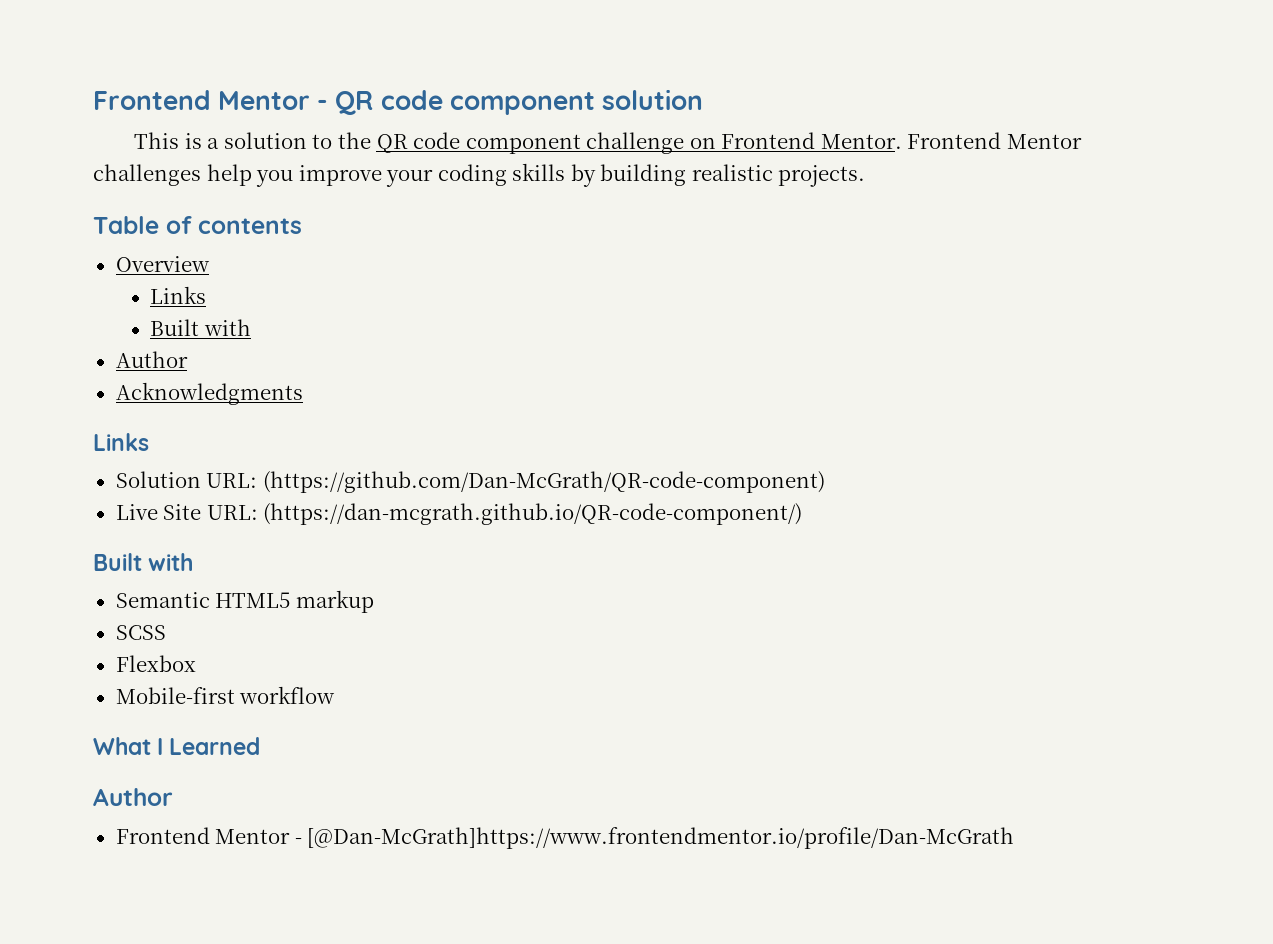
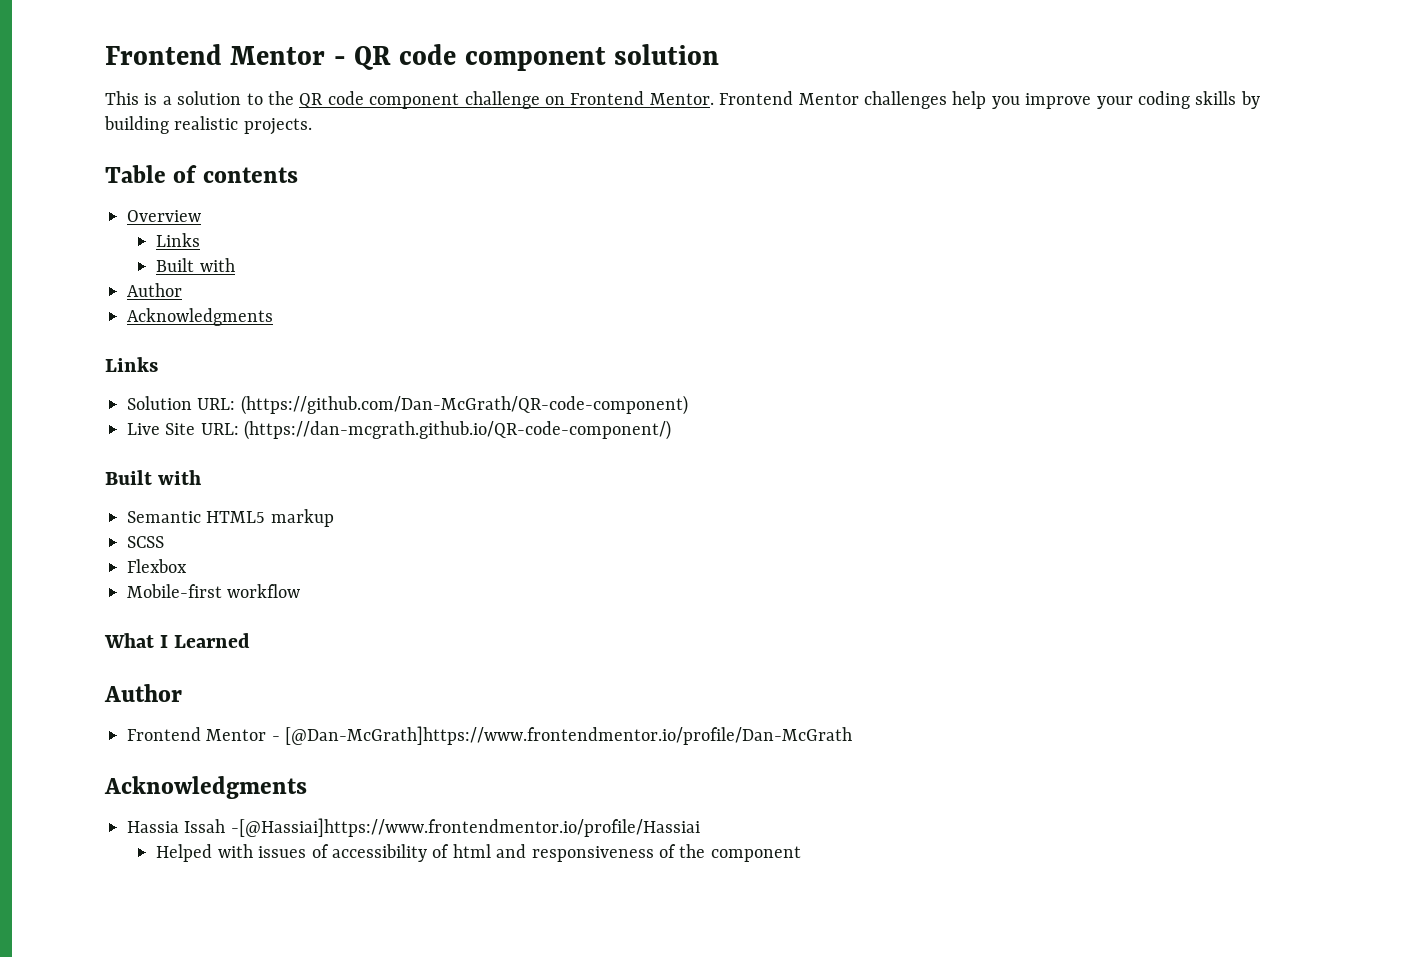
  Frontend Mentor - [@Dan-McGrath]https://www.frontendmentor.io/profile/Dan-McGrath
+ Acknowledgments
+ Hassia Issah -[@Hassiai]https://www.frontendmentor.io/profile/Hassiai
+ Helped with issues of accessibility of html and responsiveness of the component

